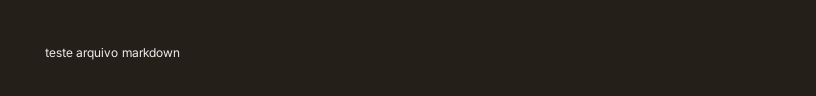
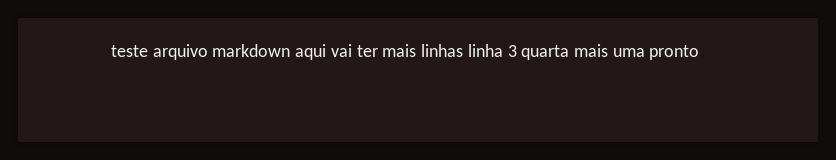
- teste arquivo markdown
+ teste arquivo markdown aqui vai ter mais linhas linha 3 quarta mais uma pronto

